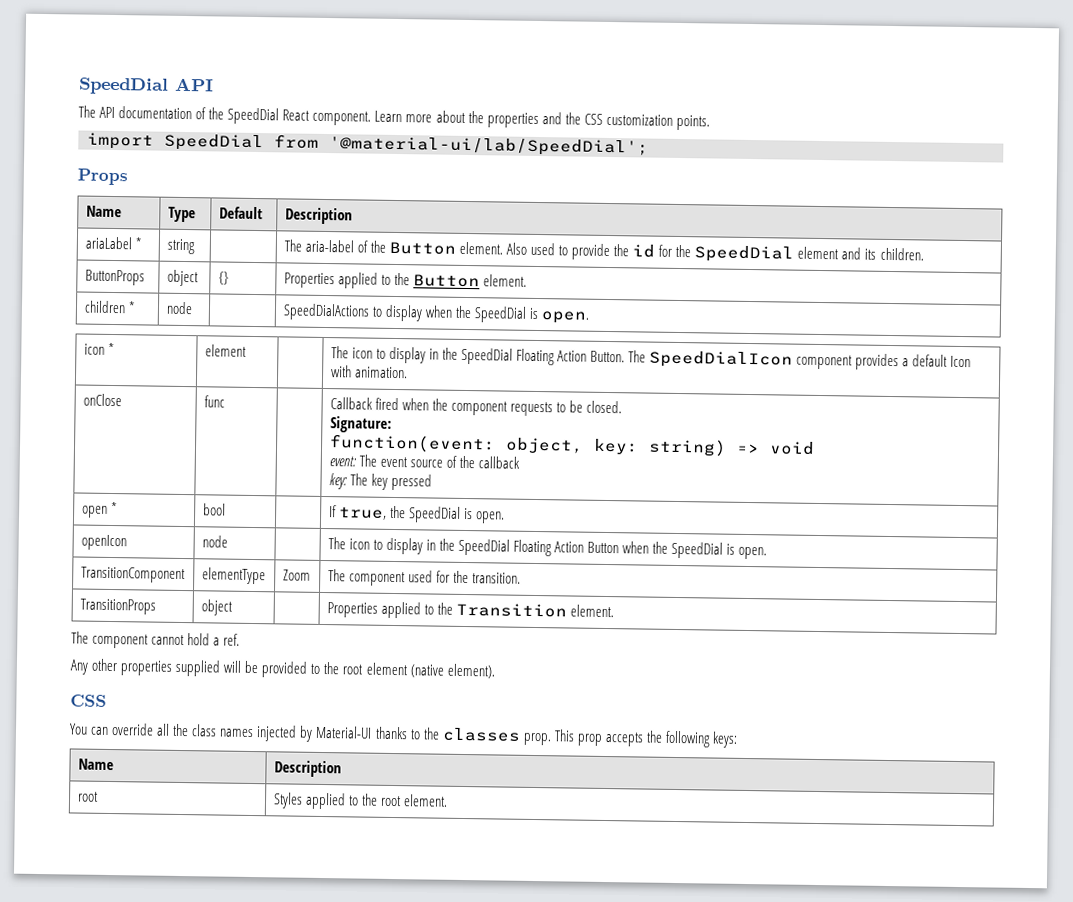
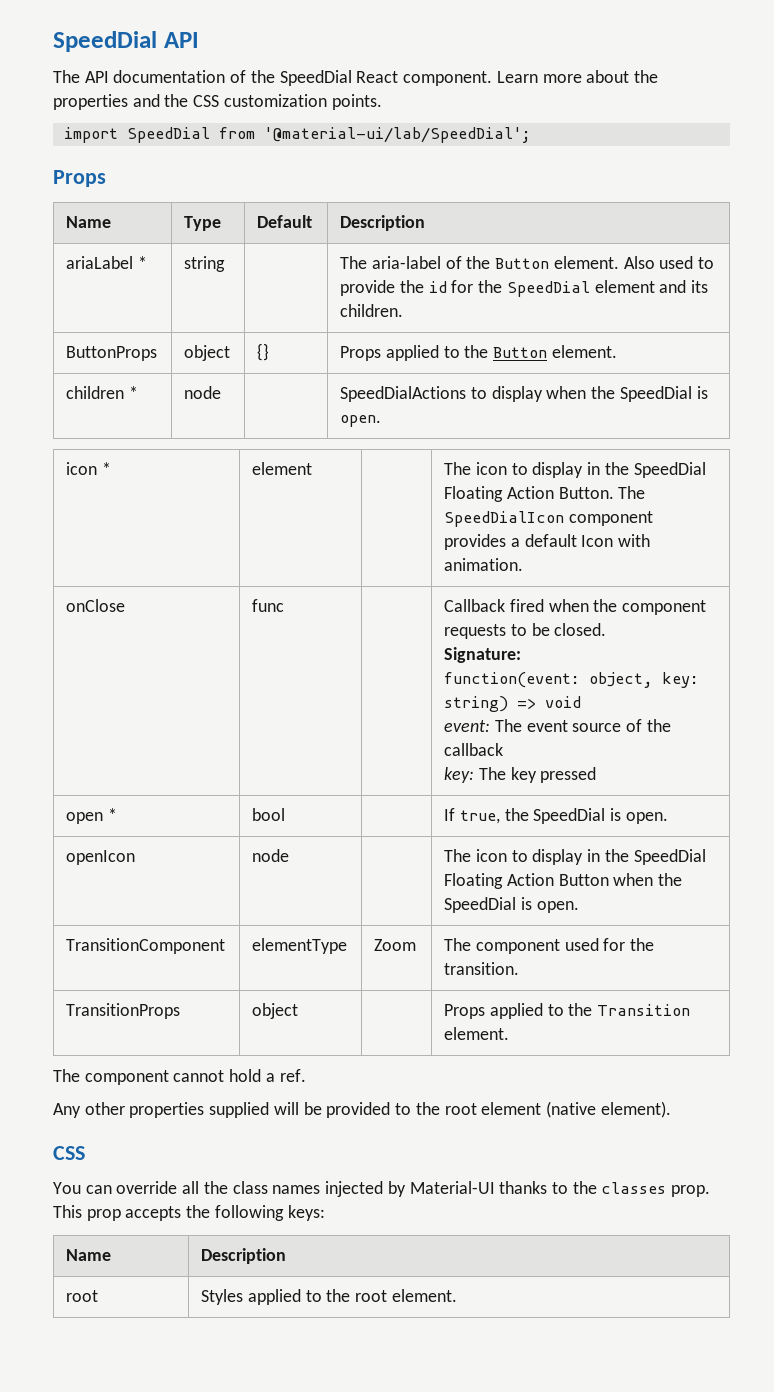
- ButtonProps | object | {} | Properties applied to the Button element.
+ ButtonProps | object | {} | Props applied to the Button element.
- TransitionProps | object | | Properties applied to the Transition element.
+ TransitionProps | object | | Props applied to the Transition element.

